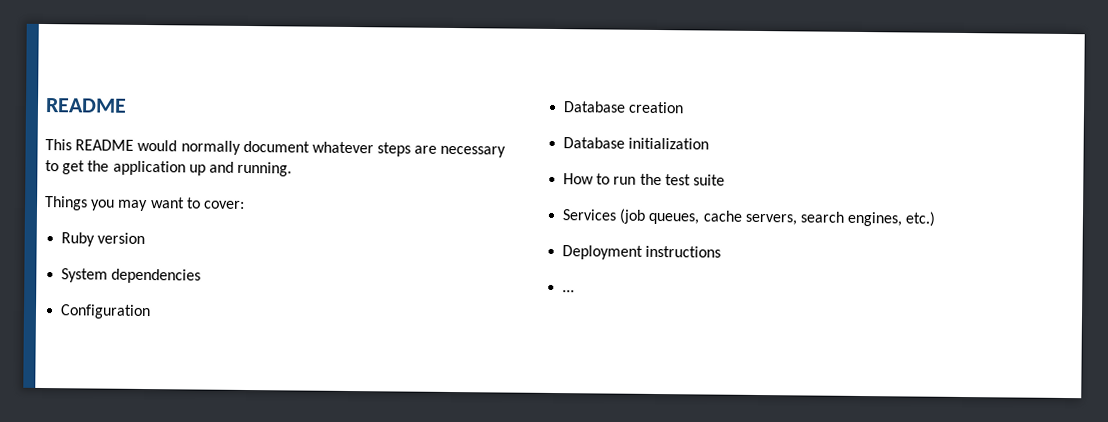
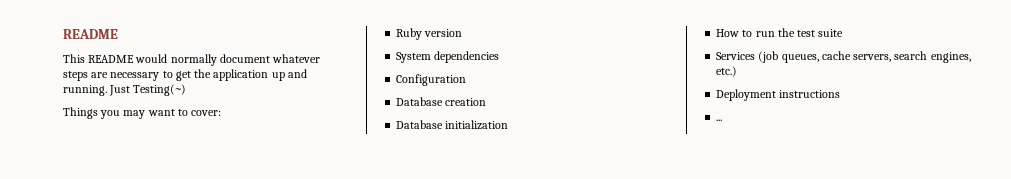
+ Just Testing(~)

